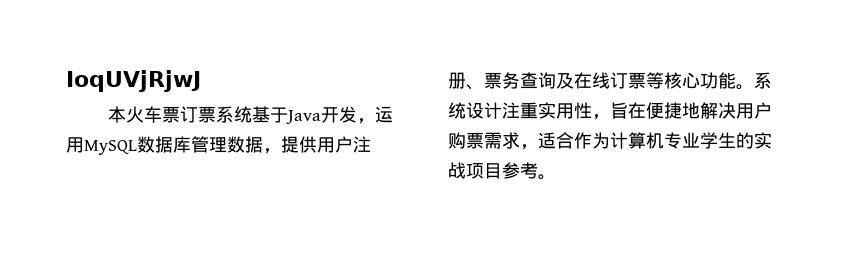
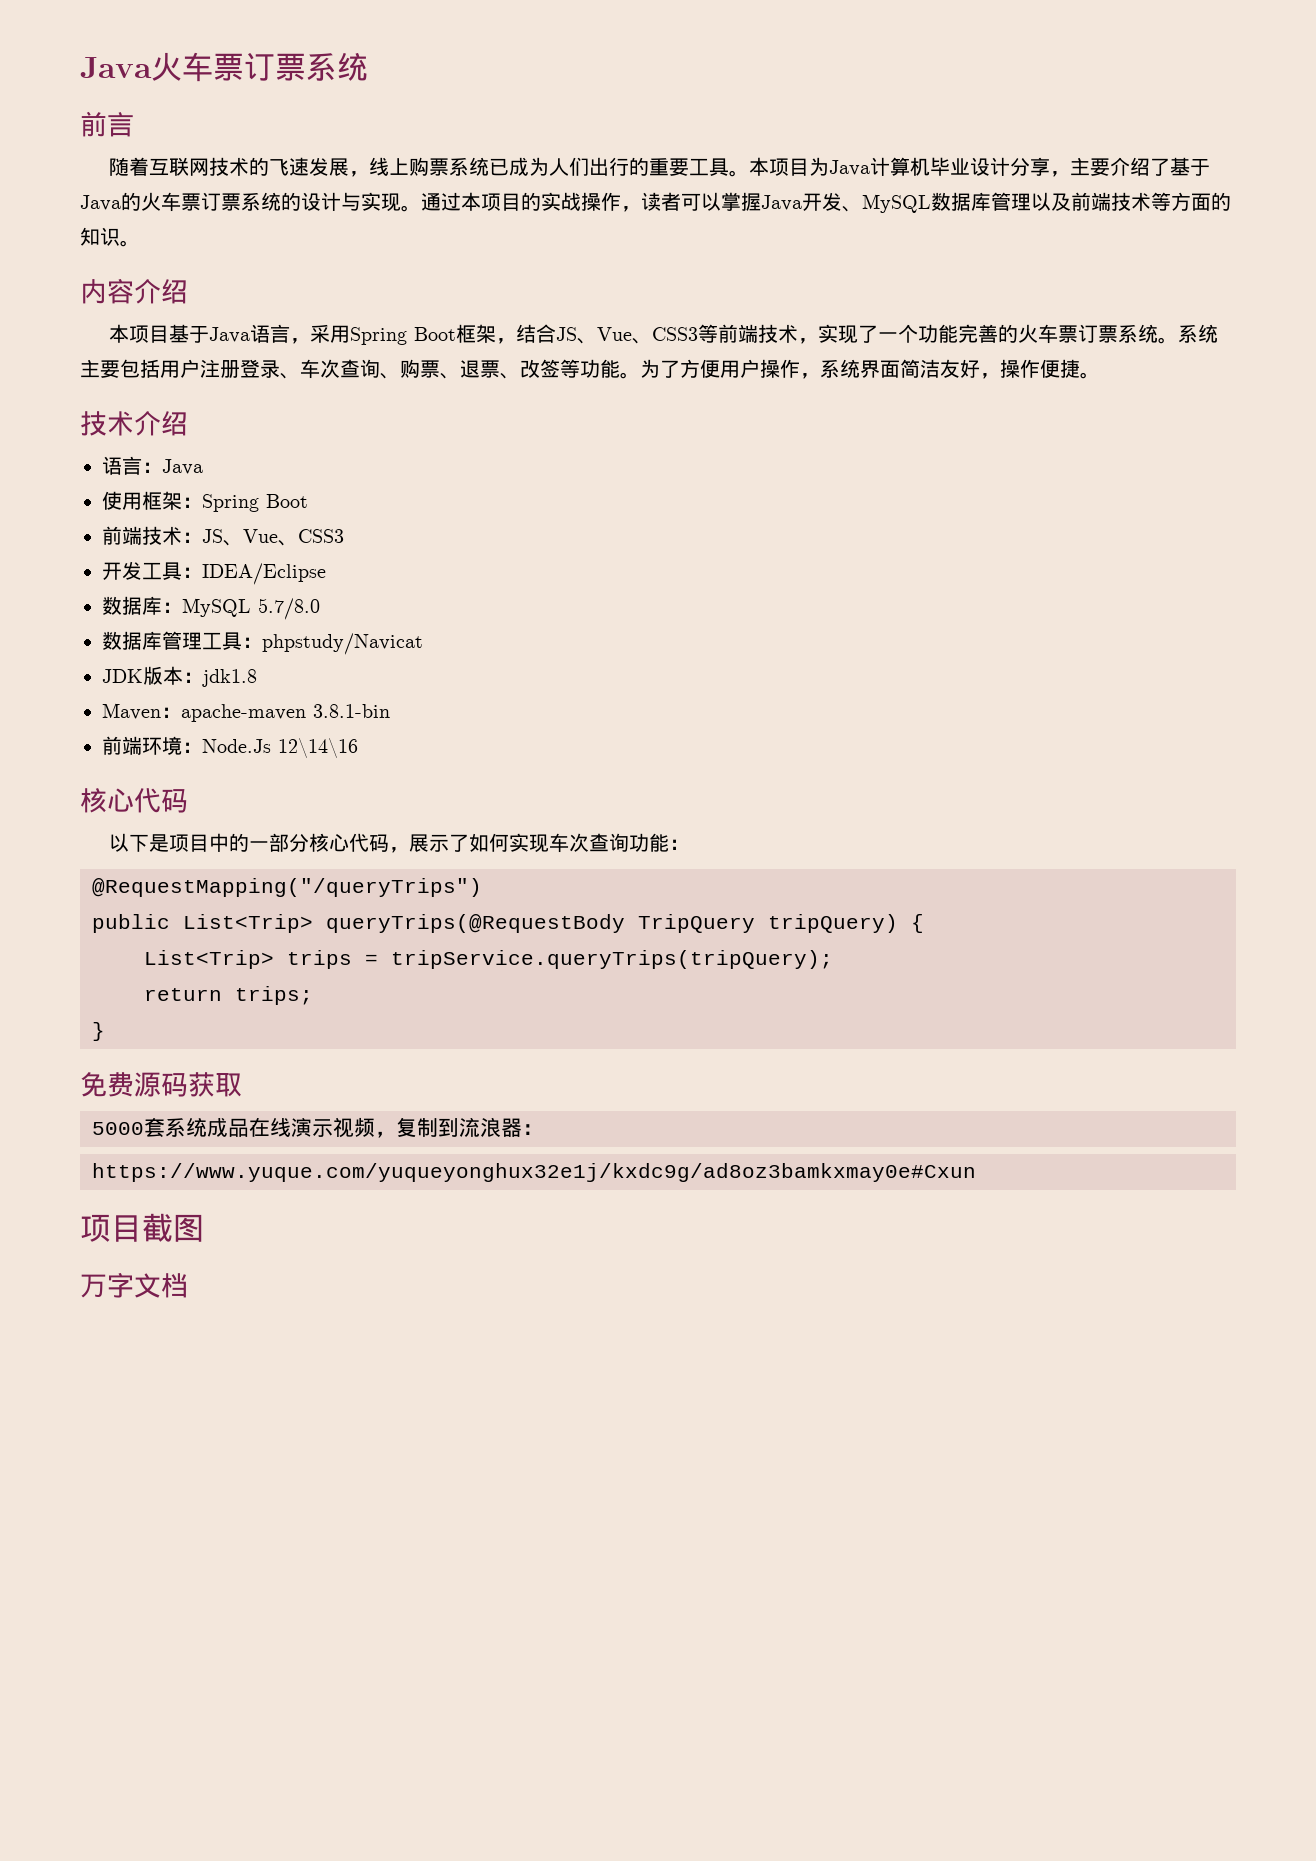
- IoqUVjRjwJ
- 本火车票订票系统基于Java开发，运用MySQL数据库管理数据，提供用户注册、票务查询及在线订票等核心功能。系统设计注重实用性，旨在便捷地解决用户购票需求，适合作为计算机专业学生的实战项目参考。
+ Java火车票订票系统
+ 前言
+ 随着互联网技术的飞速发展，线上购票系统已成为人们出行的重要工具。本项目为Java计算机毕业设计分享，主要介绍了基于Java的火车票订票系统的设计与实现。通过本项目的实战操作，读者可以掌握Java开发、MySQL数据库管理以及前端技术等方面的知识。
+ 内容介绍
+ 本项目基于Java语言，采用Spring Boot框架，结合JS、Vue、CSS3等前端技术，实现了一个功能完善的火车票订票系统。系统主要包括用户注册登录、车次查询、购票、退票、改签等功能。为了方便用户操作，系统界面简洁友好，操作便捷。
+ 技术介绍
+ 语言：Java
+ 使用框架：Spring Boot
+ 前端技术：JS、Vue、CSS3
+ 开发工具：IDEA/Eclipse
+ 数据库：MySQL 5.7/8.0
+ 数据库管理工具：phpstudy/Navicat
+ JDK版本：jdk1.8
+ Maven：apache-maven 3.8.1-bin
+ 前端环境：Node.Js 12\14\16
+ 核心代码
+ 以下是项目中的一部分核心代码，展示了如何实现车次查询功能：
+ @RequestMapping("/queryTrips")
+ public List<Trip> queryTrips(@RequestBody TripQuery tripQuery) {
+ List<Trip> trips = tripService.queryTrips(tripQuery);
+ return trips;
+ }
+ 免费源码获取
+ 5000套系统成品在线演示视频，复制到流浪器：
+ https://www.yuque.com/yuqueyonghux32e1j/kxdc9g/ad8oz3bamkxmay0e#Cxun
+ 项目截图
+ 万字文档

